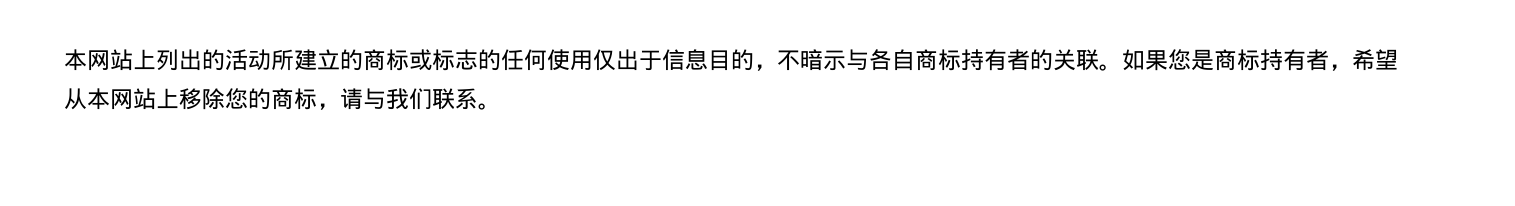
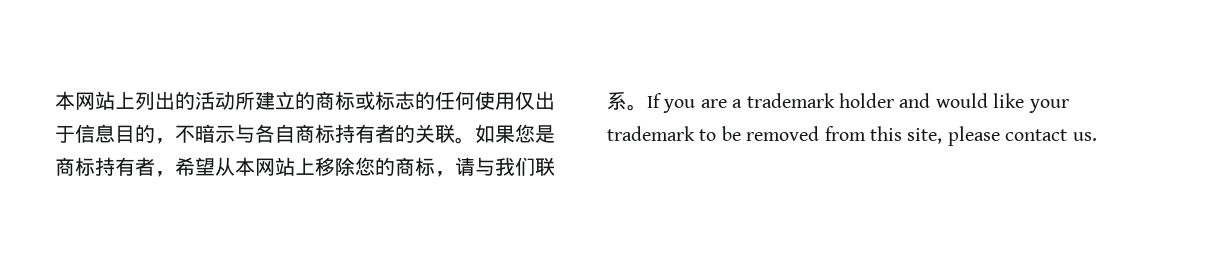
+ If you are a trademark holder and would like your trademark to be removed from this site, please contact us.

